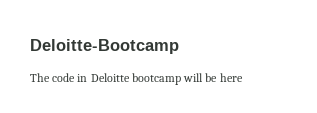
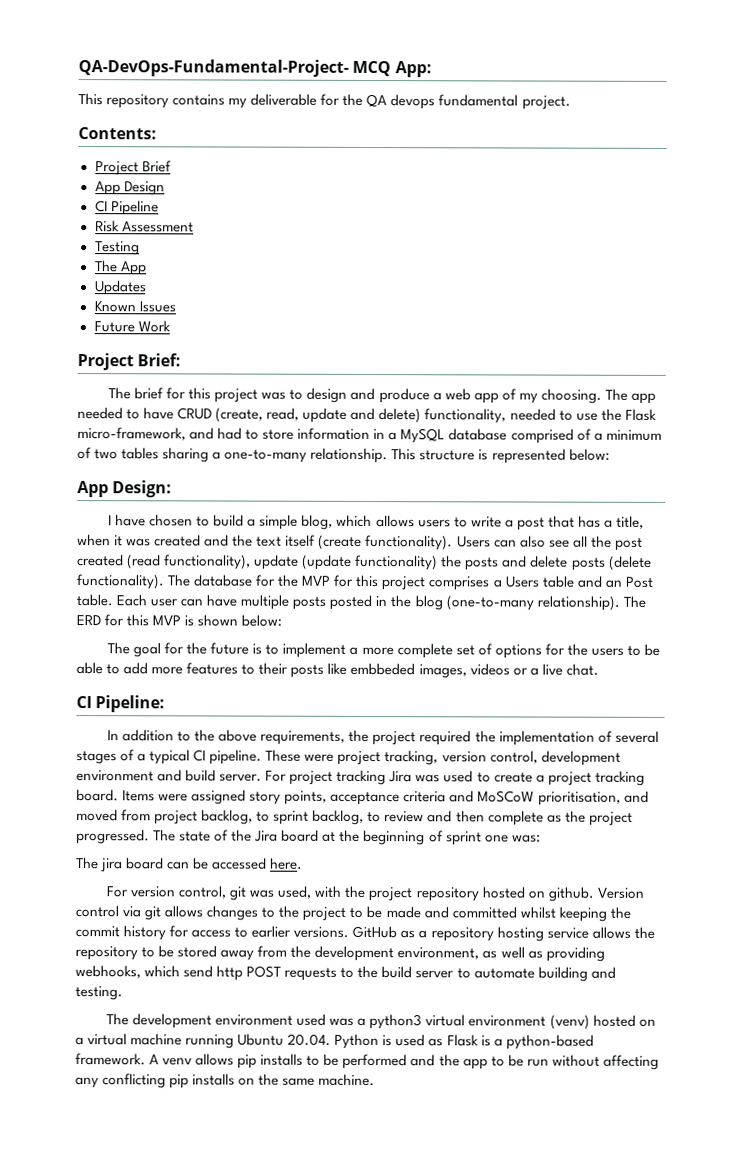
- Deloitte-Bootcamp
- The code in Deloitte bootcamp will be here
+ QA-DevOps-Fundamental-Project- MCQ App:
+ This repository contains my deliverable for the QA devops fundamental project.
+ Contents:
+ Project Brief
+ App Design
+ CI Pipeline
+ Risk Assessment
+ Testing
+ The App
+ Updates
+ Known Issues
+ Future Work
+ Project Brief:
+ The brief for this project was to design and produce a web app of my choosing. The app needed to have CRUD (create, read, update and delete) functionality, needed to use the Flask micro-framework, and had to store information in a MySQL database comprised of a minimum of two tables sharing a one-to-many relationship. This structure is represented below:
+ App Design:
+ I have chosen to build a simple blog, which allows users to write a post that has a title, when it was created and the text itself (create functionality). Users can also see all the post created (read functionality), update (update functionality) the posts and delete posts (delete functionality). The database for the MVP for this project comprises a Users table and an Post table. Each user can have multiple posts posted in the blog (one-to-many relationship). The ERD for this MVP is shown below:
+ The goal for the future is to implement a more complete set of options for the users to be able to add more features to their posts like embbeded images, videos or a live chat.
+ CI Pipeline:
+ In addition to the above requirements, the project required the implementation of several stages of a typical CI pipeline. These were project tracking, version control, development environment and build server. For project tracking Jira was used to create a project tracking board. Items were assigned story points, acceptance criteria and MoSCoW prioritisation, and moved from project backlog, to sprint backlog, to review and then complete as the project progressed. The state of the Jira board at the beginning of sprint one was:
+ The jira board can be accessed here.
+ For version control, git was used, with the project repository hosted on github. Version control via git allows changes to the project to be made and committed whilst keeping the commit history for access to earlier versions. GitHub as a repository hosting service allows the repository to be stored away from the development environment, as well as providing webhooks, which send http POST requests to the build server to automate building and testing.
+ The development environment used was a python3 virtual environment (venv) hosted on a virtual machine running Ubuntu 20.04. Python is used as Flask is a python-based framework. A venv allows pip installs to be performed and the app to be run without affecting any conflicting pip installs on the same machine.

